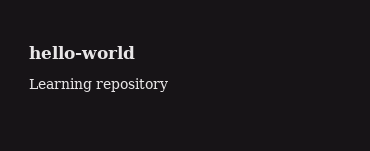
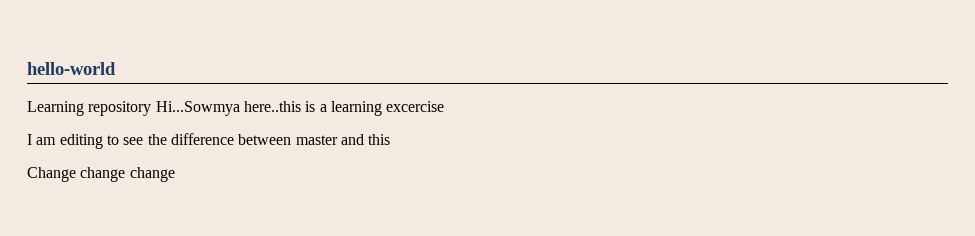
- Learning repository
+ Learning repository Hi...Sowmya here..this is a learning excercise
+ I am editing to see the difference between master and this
+ Change change change

